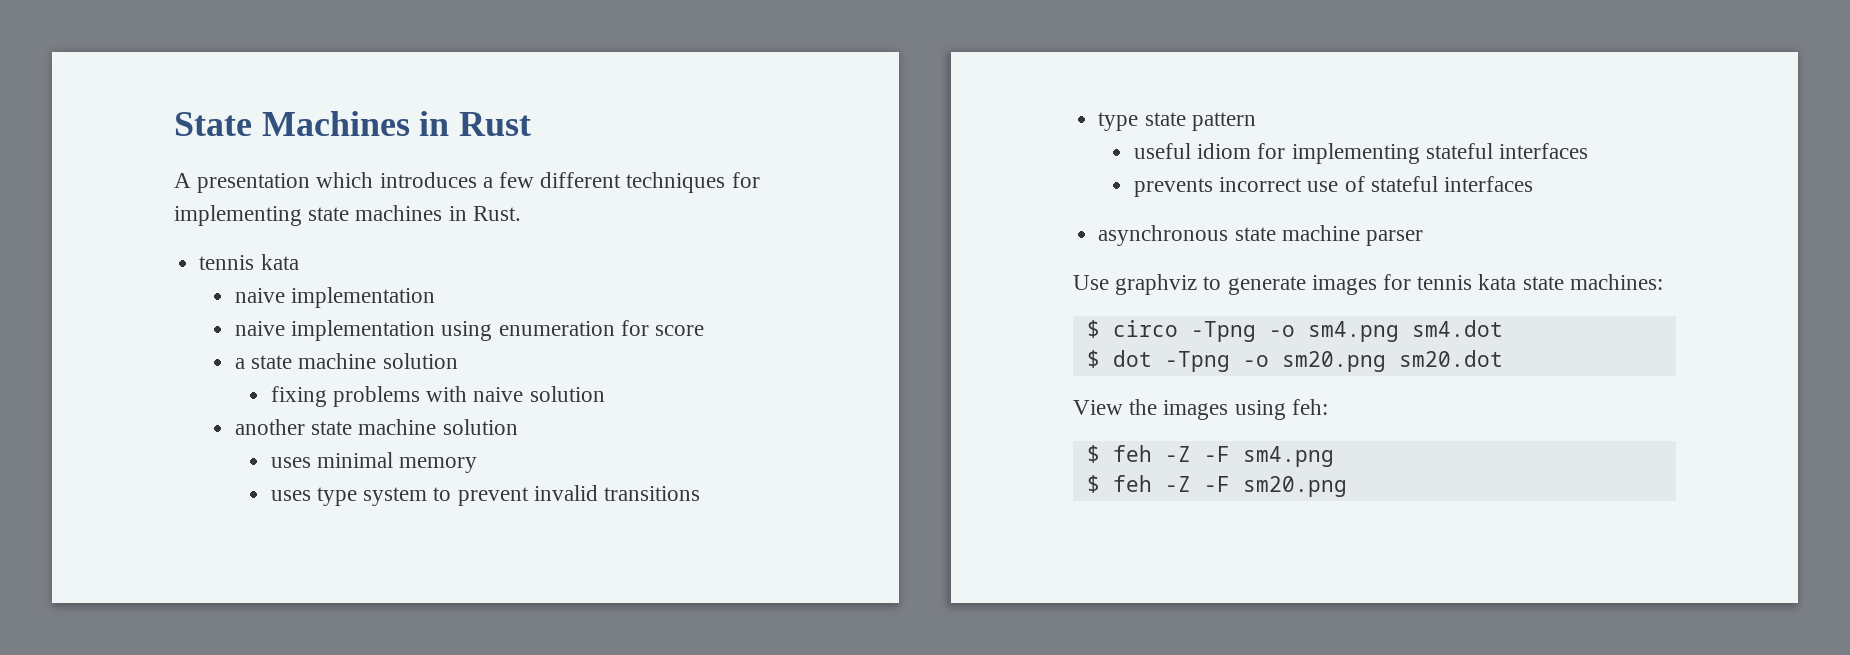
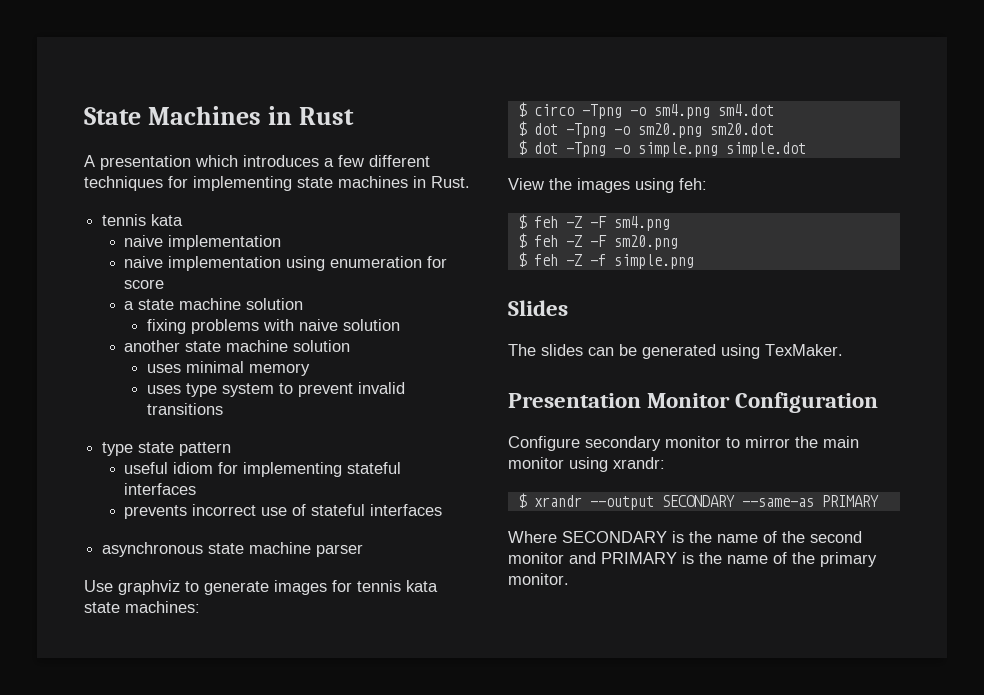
+ $ dot -Tpng -o simple.png simple.dot
+ $ feh -Z -f simple.png
+ Slides
+ The slides can be generated using TexMaker.
+ Presentation Monitor Configuration
+ Configure secondary monitor to mirror the main monitor using xrandr:
+ $ xrandr --output SECONDARY --same-as PRIMARY
+ Where SECONDARY is the name of the second monitor and PRIMARY is the name of the primary monitor.

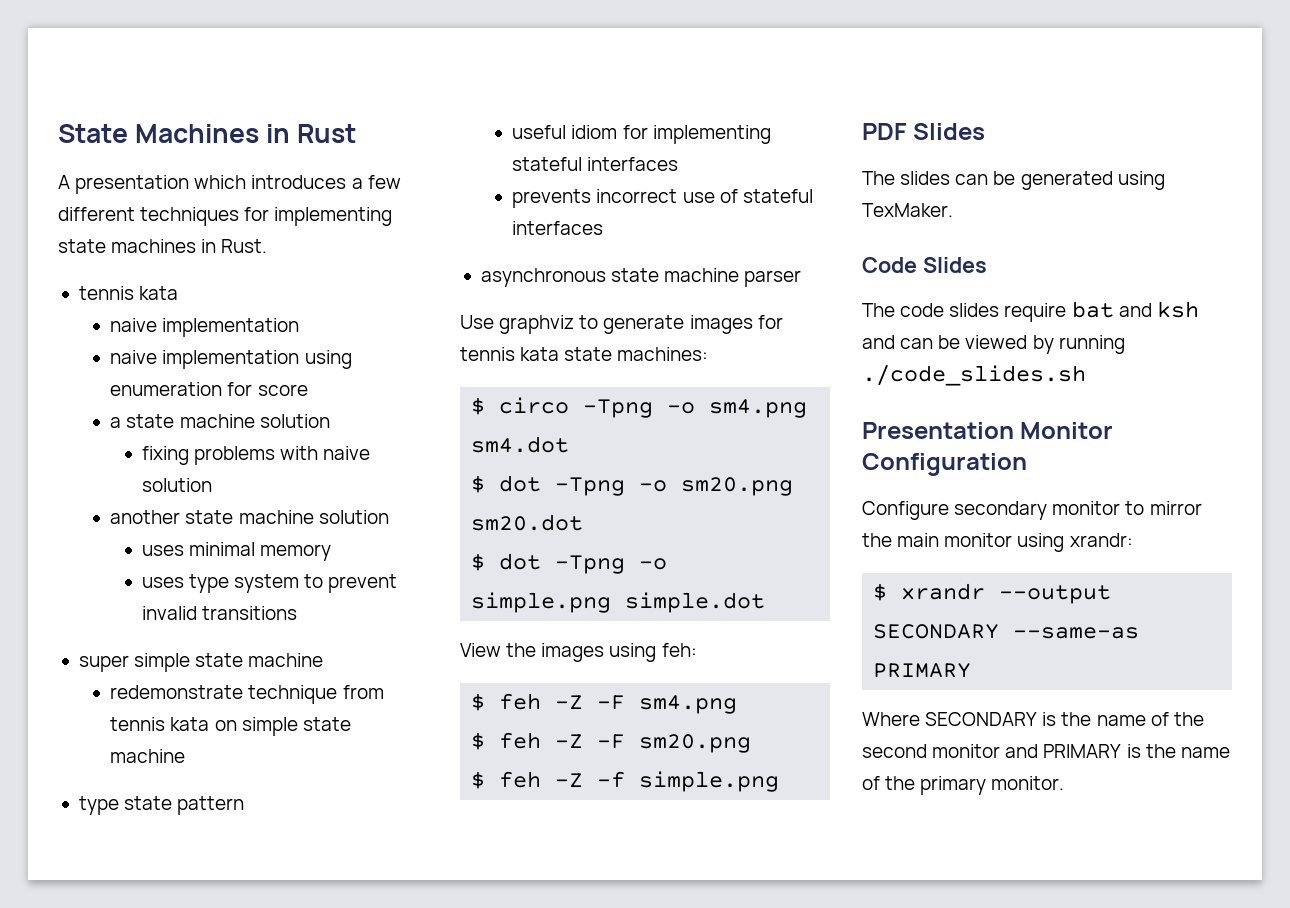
+ super simple state machine
+ redemonstrate technique from tennis kata on simple state machine
- Slides
+ PDF Slides
+ Code Slides
+ The code slides require bat and ksh and can be viewed by running ./code_slides.sh

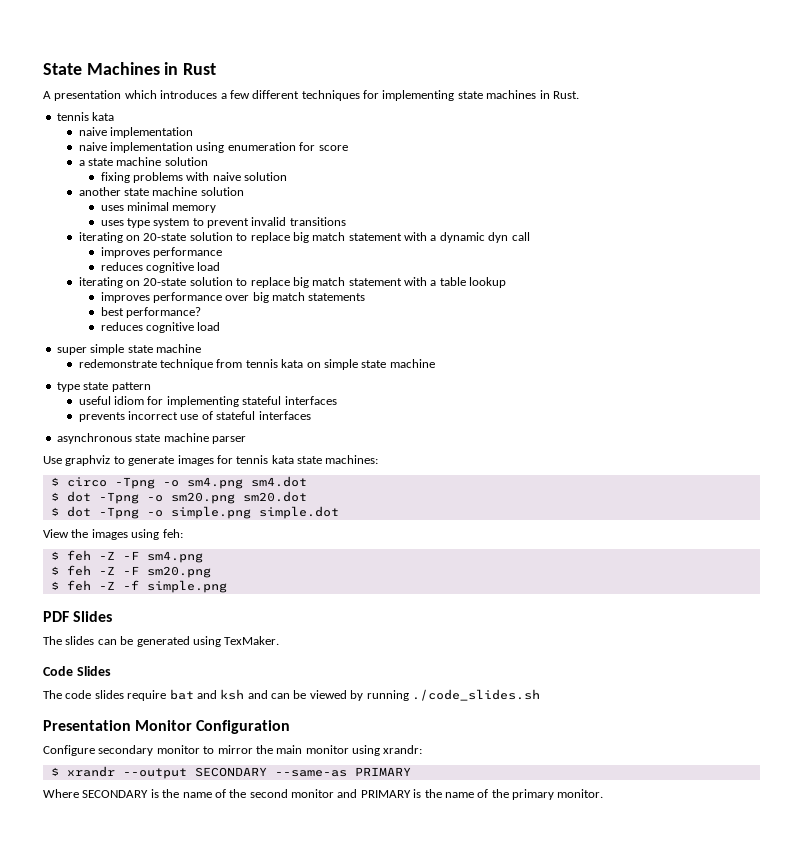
+ iterating on 20-state solution to replace big match statement with a dynamic dyn call
+ improves performance
+ reduces cognitive load
+ iterating on 20-state solution to replace big match statement with a table lookup
+ improves performance over big match statements
+ best performance?
+ reduces cognitive load

